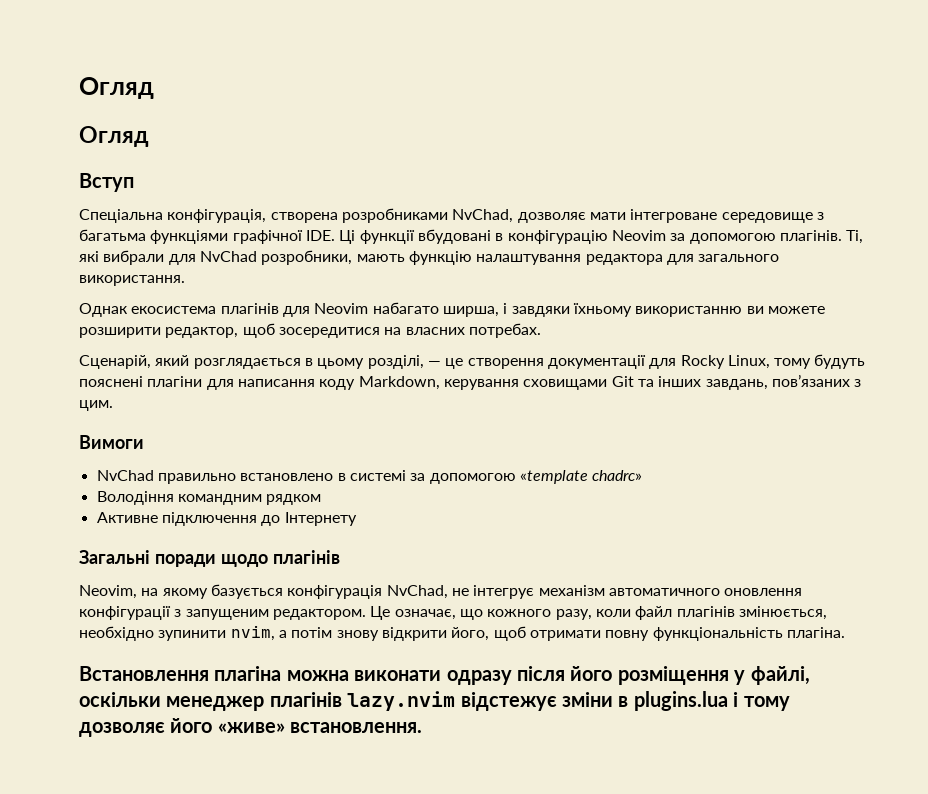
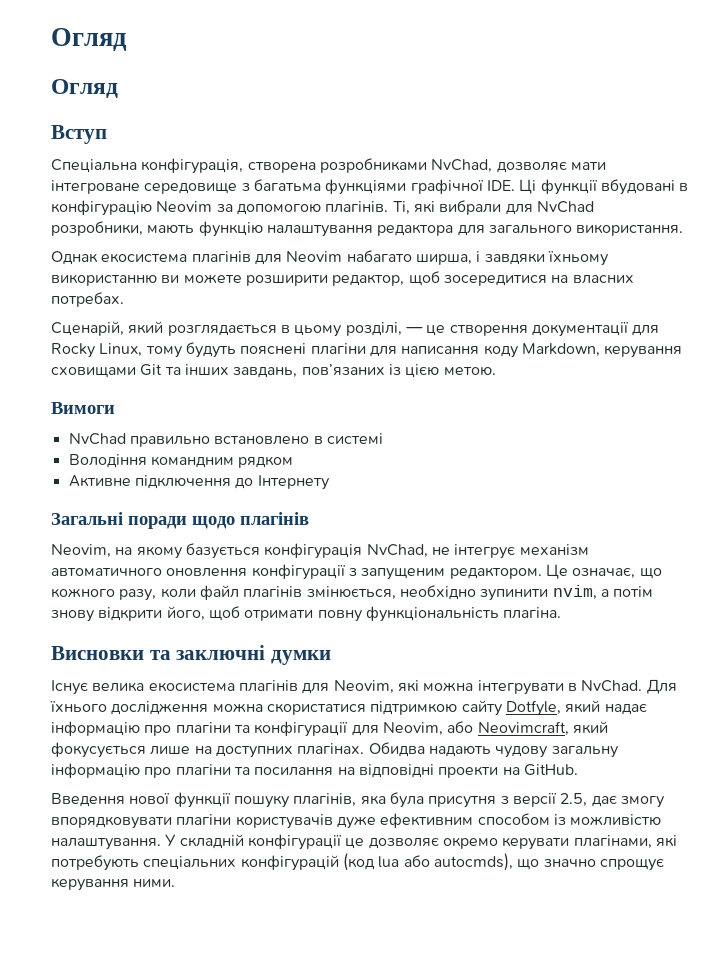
- Сценарій, який розглядається в цьому розділі, — це створення документації для Rocky Linux, тому будуть пояснені плагіни для написання коду Markdown, керування сховищами Git та інших завдань, пов’язаних з цим.
+ Сценарій, який розглядається в цьому розділі, — це створення документації для Rocky Linux, тому будуть пояснені плагіни для написання коду Markdown, керування сховищами Git та інших завдань, пов’язаних із цією метою.
- NvChad правильно встановлено в системі за допомогою «template chadrc»
+ NvChad правильно встановлено в системі
- Встановлення плагіна можна виконати одразу після його розміщення у файлі, оскільки менеджер плагінів lazy.nvim відстежує зміни в plugins.lua і тому дозволяє його «живе» встановлення.
+ Висновки та заключні думки
+ Існує велика екосистема плагінів для Neovim, які можна інтегрувати в NvChad. Для їхнього дослідження можна скористатися підтримкою сайту Dotfyle, який надає інформацію про плагіни та конфігурації для Neovim, або Neovimcraft, який фокусується лише на доступних плагінах. Обидва надають чудову загальну інформацію про плагіни та посилання на відповідні проекти на GitHub.
+ Введення нової функції пошуку плагінів, яка була присутня з версії 2.5, дає змогу впорядковувати плагіни користувачів дуже ефективним способом із можливістю налаштування. У складній конфігурації це дозволяє окремо керувати плагінами, які потребують спеціальних конфігурацій (код lua або autocmds), що значно спрощує керування ними.

